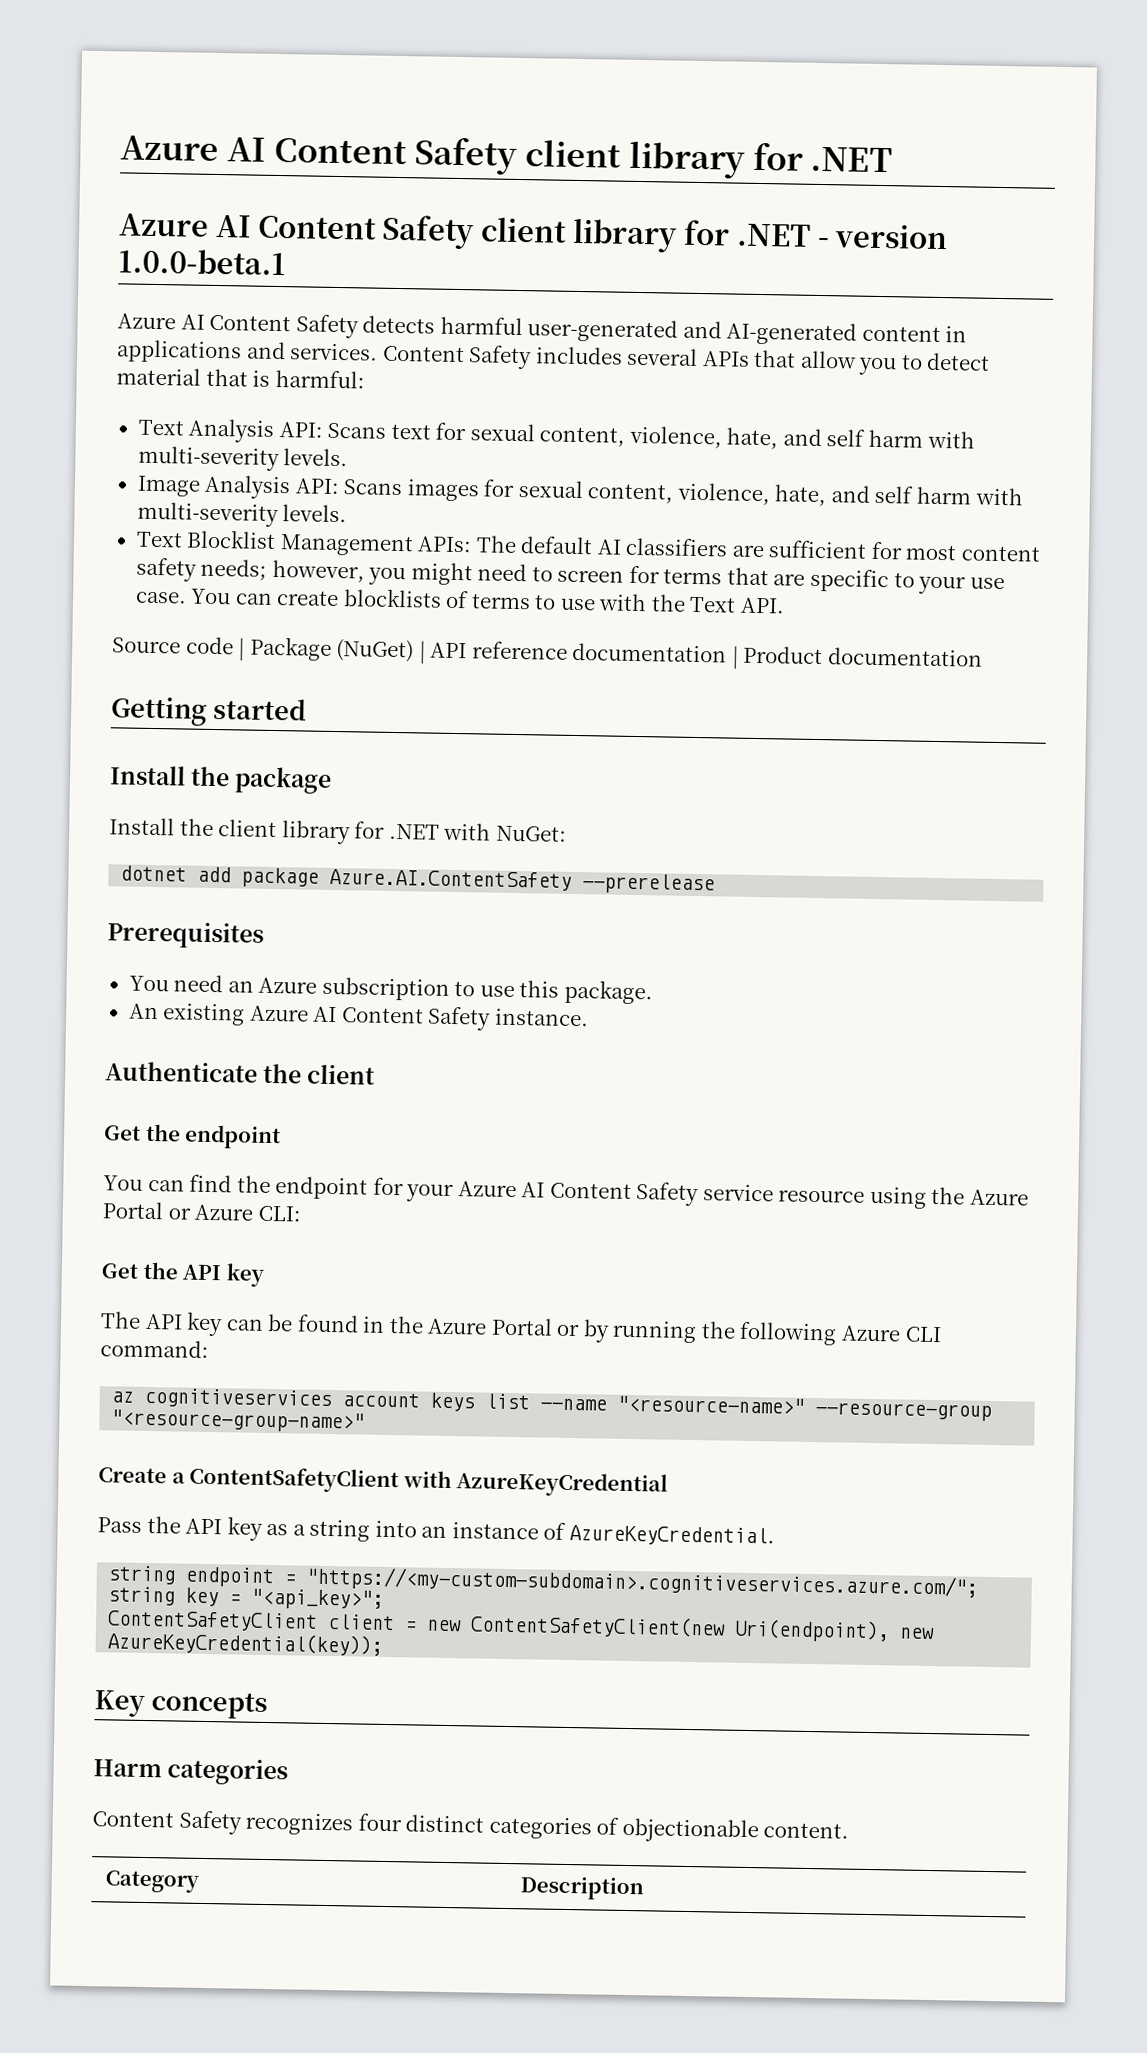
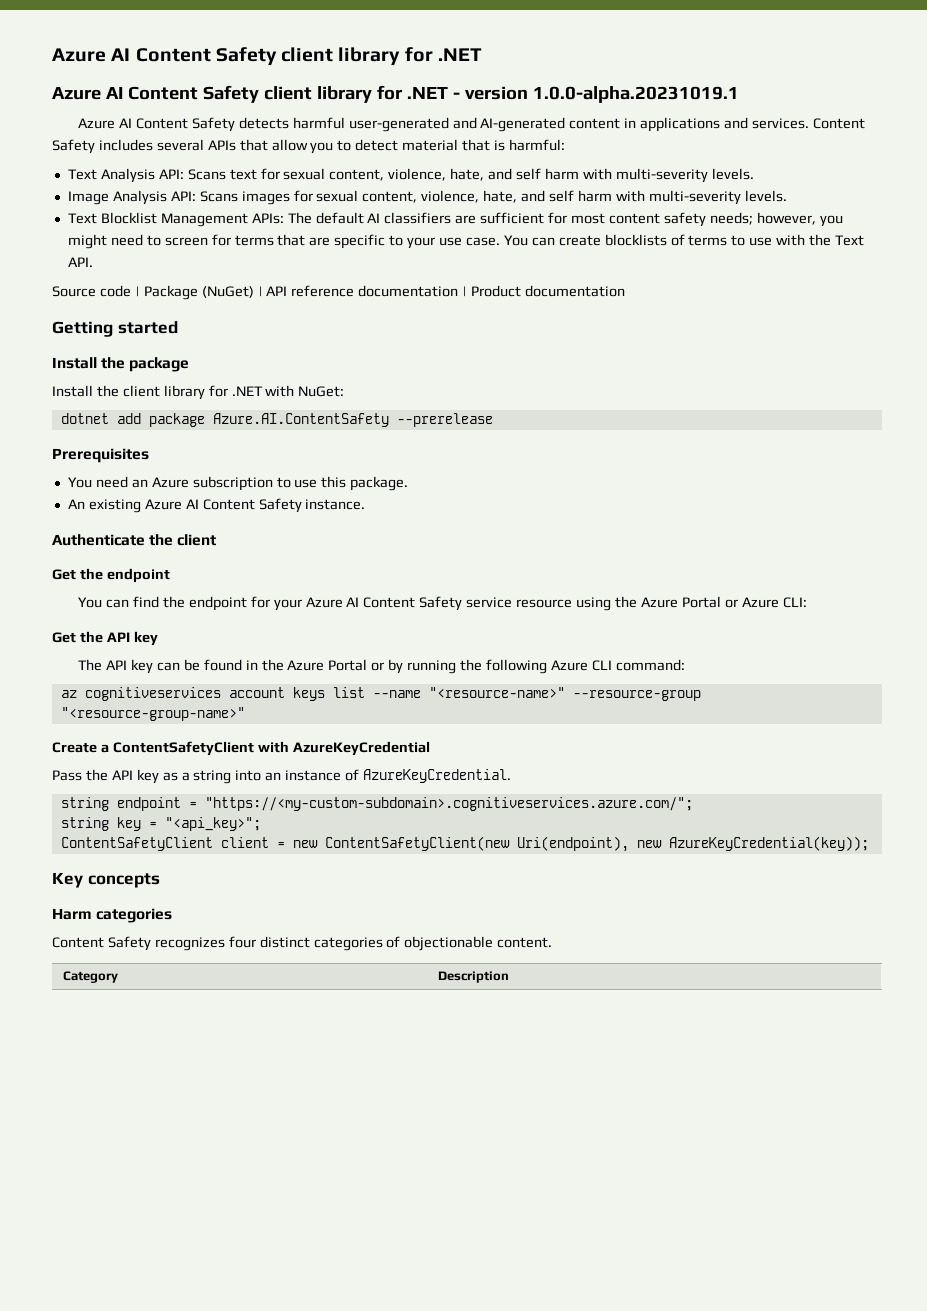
- Azure AI Content Safety client library for .NET - version 1.0.0-beta.1
+ Azure AI Content Safety client library for .NET - version 1.0.0-alpha.20231019.1

